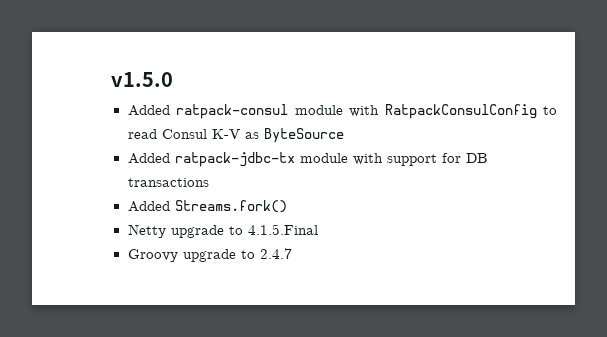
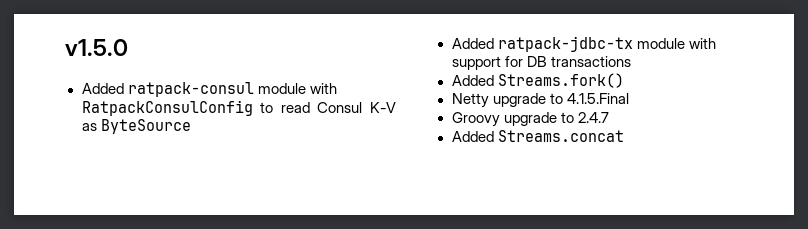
+ Added Streams.concat

